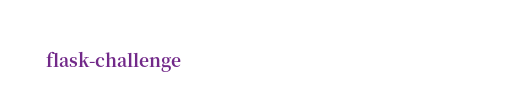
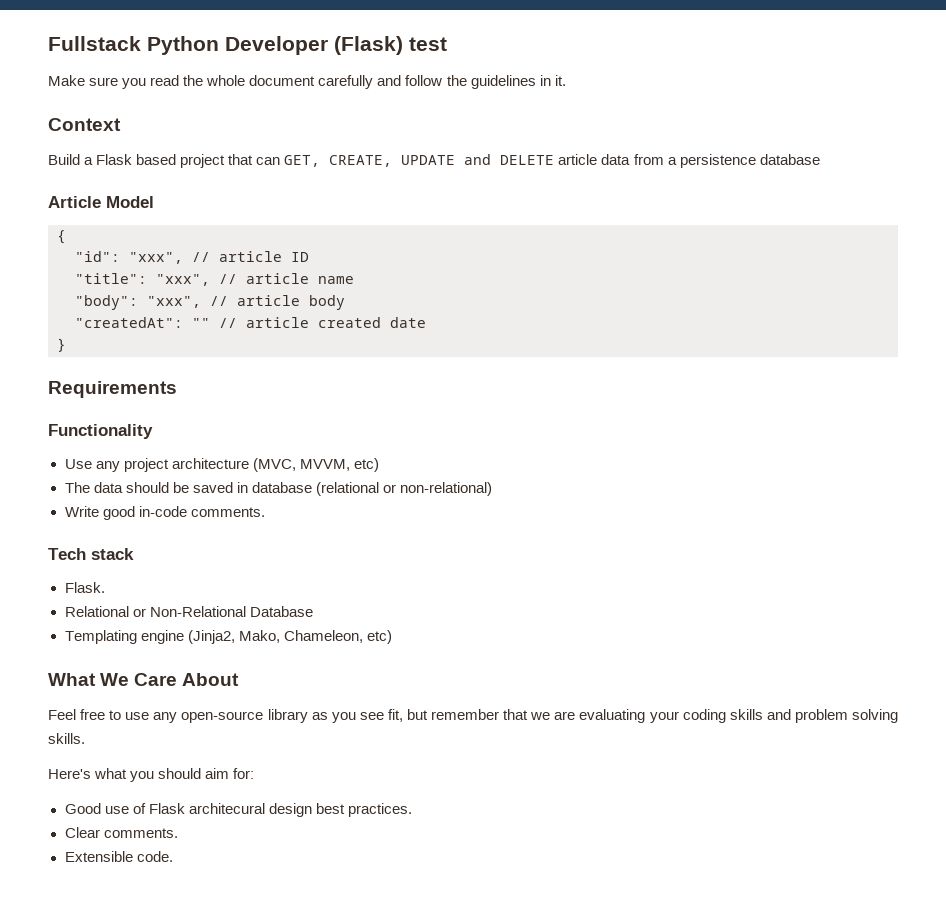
- flask-challenge
+ Fullstack Python Developer (Flask) test
+ Make sure you read the whole document carefully and follow the guidelines in it.
+ Context
+ Build a Flask based project that can GET, CREATE, UPDATE and DELETE article data from a persistence database
+ Article Model
+ {
+ "id": "xxx", // article ID
+ "title": "xxx", // article name
+ "body": "xxx", // article body
+ "createdAt": "" // article created date
+ }
+ Requirements
+ Functionality
+ Use any project architecture (MVC, MVVM, etc)
+ The data should be saved in database (relational or non-relational)
+ Write good in-code comments.
+ Tech stack
+ Flask.
+ Relational or Non-Relational Database
+ Templating engine (Jinja2, Mako, Chameleon, etc)
+ What We Care About
+ Feel free to use any open-source library as you see fit, but remember that we are evaluating your coding skills and problem solving skills.
+ Here's what you should aim for:
+ Good use of Flask architecural design best practices.
+ Clear comments.
+ Extensible code.

